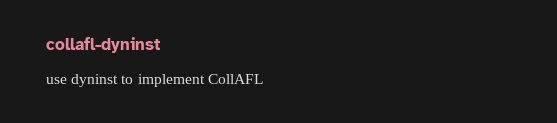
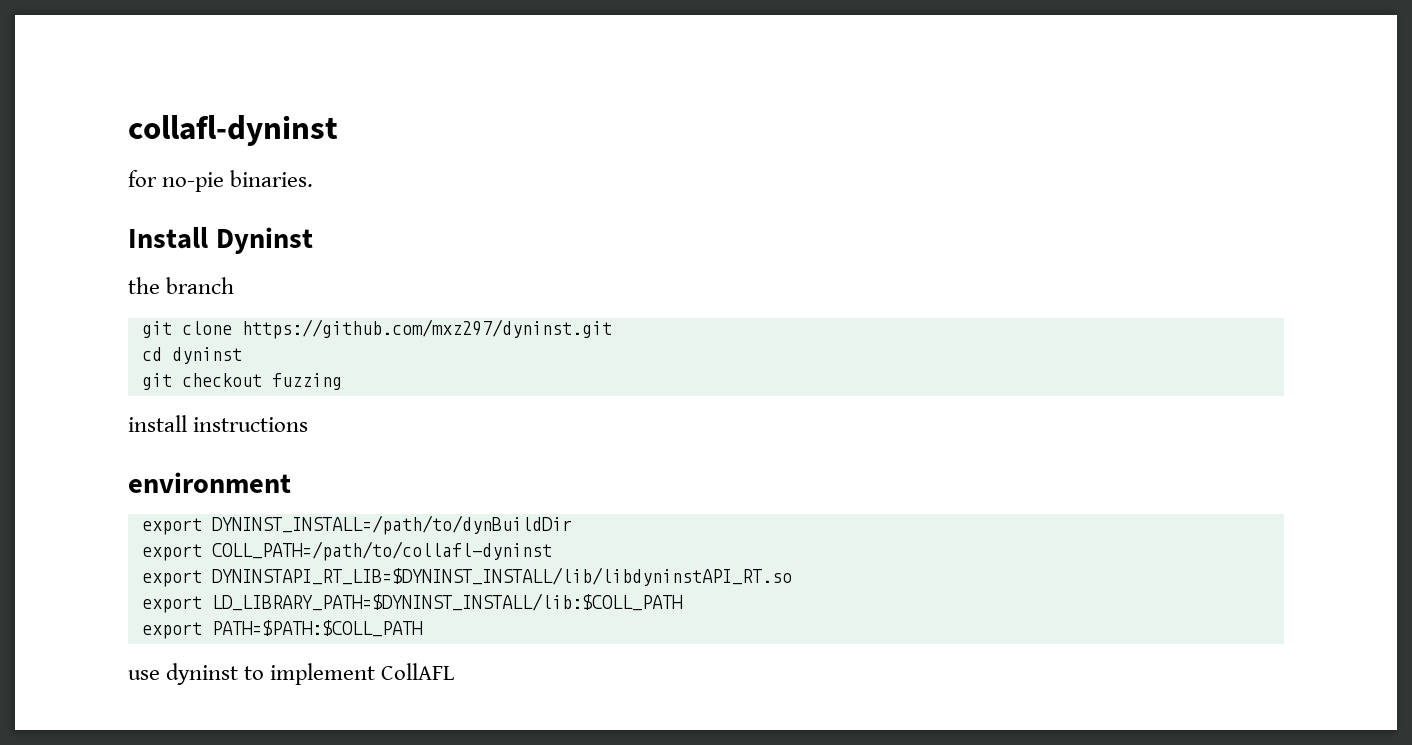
+ for no-pie binaries.
+ Install Dyninst
+ the branch
+ git clone https://github.com/mxz297/dyninst.git
+ cd dyninst
+ git checkout fuzzing
+ install instructions
+ environment
+ export DYNINST_INSTALL=/path/to/dynBuildDir
+ export COLL_PATH=/path/to/collafl-dyninst
+ export DYNINSTAPI_RT_LIB=$DYNINST_INSTALL/lib/libdyninstAPI_RT.so
+ export LD_LIBRARY_PATH=$DYNINST_INSTALL/lib:$COLL_PATH
+ export PATH=$PATH:$COLL_PATH

